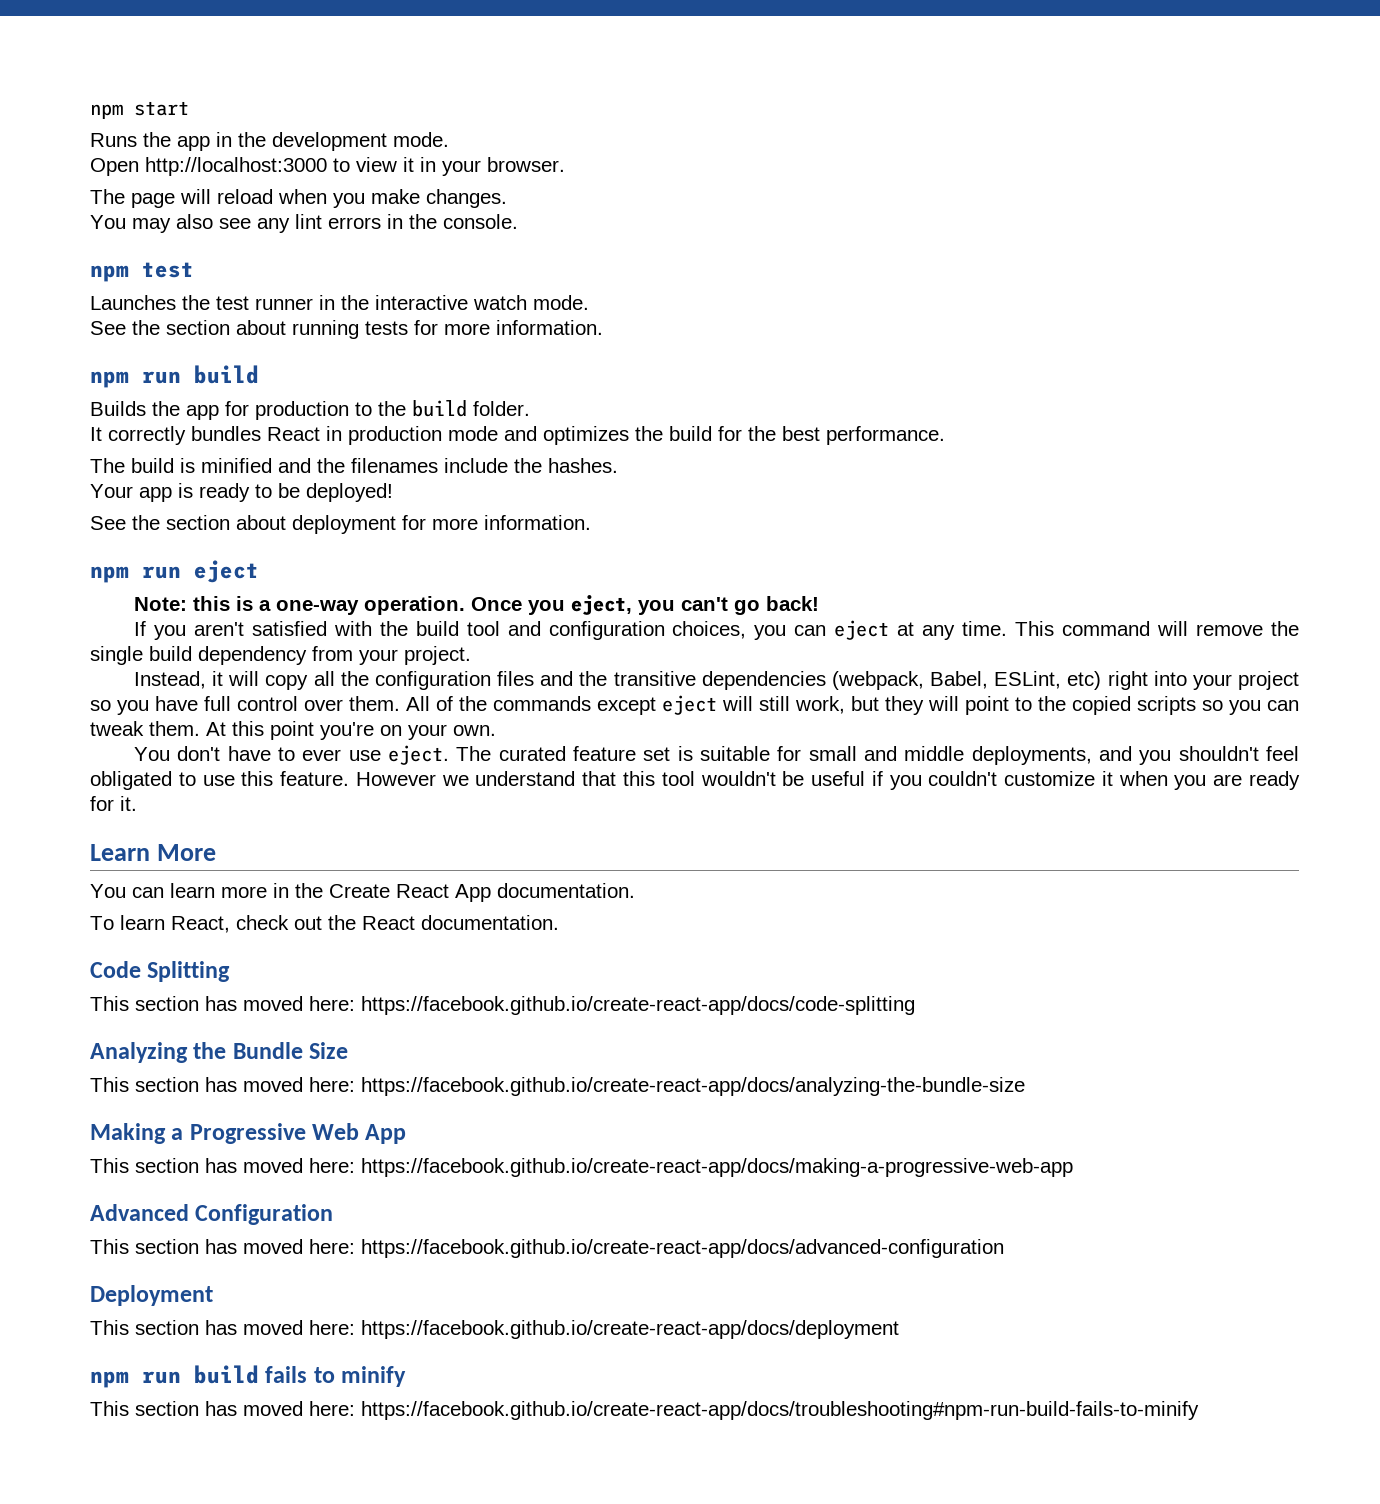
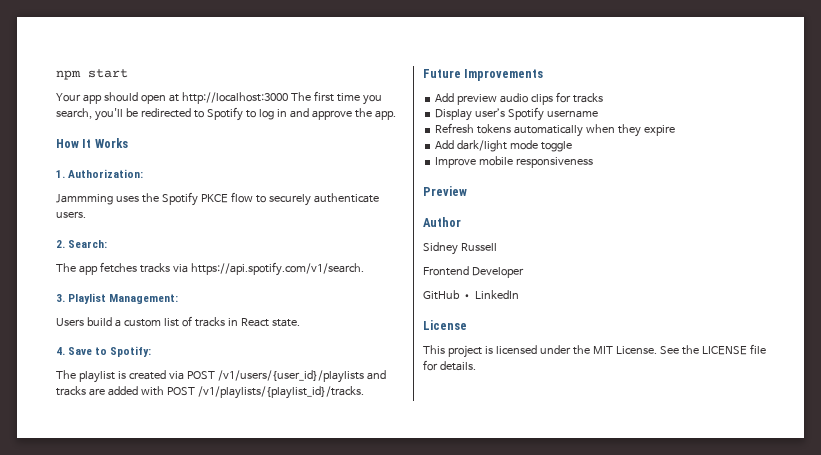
- Runs the app in the development mode.
- Open http://localhost:3000 to view it in your browser.
- The page will reload when you make changes.
- You may also see any lint errors in the console.
- npm test
- Launches the test runner in the interactive watch mode.
- See the section about running tests for more information.
- npm run build
- Builds the app for production to the build folder.
- It correctly bundles React in production mode and optimizes the build for the best performance.
- The build is minified and the filenames include the hashes.
- Your app is ready to be deployed!
- See the section about deployment for more information.
- npm run eject
- Note: this is a one-way operation. Once you eject, you can't go back!
- If you aren't satisfied with the build tool and configuration choices, you can eject at any time. This command will remove the single build dependency from your project.
- Instead, it will copy all the configuration files and the transitive dependencies (webpack, Babel, ESLint, etc) right into your project so you have full control over them. All of the commands except eject will still work, but they will point to the copied scripts so you can tweak them. At this point you're on your own.
- You don't have to ever use eject. The curated feature set is suitable for small and middle deployments, and you shouldn't feel obligated to use this feature. However we understand that this tool wouldn't be useful if you couldn't customize it when you are ready for it.
- Learn More
- You can learn more in the Create React App documentation.
- To learn React, check out the React documentation.
- Code Splitting
- This section has moved here: https://facebook.github.io/create-react-app/docs/code-splitting
- Analyzing the Bundle Size
- This section has moved here: https://facebook.github.io/create-react-app/docs/analyzing-the-bundle-size
- Making a Progressive Web App
- This section has moved here: https://facebook.github.io/create-react-app/docs/making-a-progressive-web-app
- Advanced Configuration
- This section has moved here: https://facebook.github.io/create-react-app/docs/advanced-configuration
- Deployment
- This section has moved here: https://facebook.github.io/create-react-app/docs/deployment
- npm run build fails to minify
- This section has moved here: https://facebook.github.io/create-react-app/docs/troubleshooting#npm-run-build-fails-to-minify
+ Your app should open at http://localhost:3000 The first time you search, you'll be redirected to Spotify to log in and approve the app.
+ How It Works
+ 1. Authorization:
+ Jammming uses the Spotify PKCE flow to securely authenticate users.
+ 2. Search:
+ The app fetches tracks via https://api.spotify.com/v1/search.
+ 3. Playlist Management:
+ Users build a custom list of tracks in React state.
+ 4. Save to Spotify:
+ The playlist is created via POST /v1/users/{user_id}/playlists and tracks are added with POST /v1/playlists/{playlist_id}/tracks.
+ Future Improvements
+ Add preview audio clips for tracks
+ Display user’s Spotify username
+ Refresh tokens automatically when they expire
+ Add dark/light mode toggle
+ Improve mobile responsiveness
+ Preview
+ Author
+ Sidney Russell
+ Frontend Developer
+ GitHub • LinkedIn
+ License
+ This project is licensed under the MIT License. See the LICENSE file for details.

